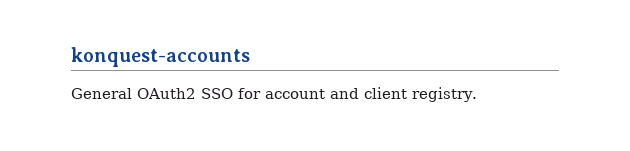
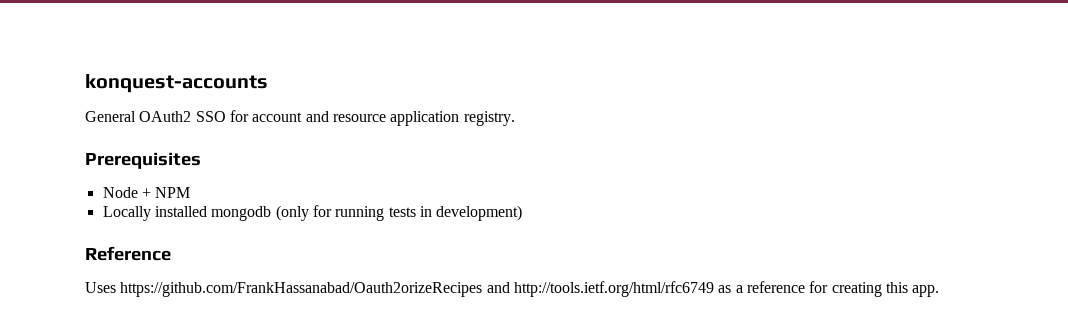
- General OAuth2 SSO for account and client registry.
+ General OAuth2 SSO for account and resource application registry.
+ Prerequisites
+ Node + NPM
+ Locally installed mongodb (only for running tests in development)
+ Reference
+ Uses https://github.com/FrankHassanabad/Oauth2orizeRecipes and http://tools.ietf.org/html/rfc6749 as a reference for creating this app.

